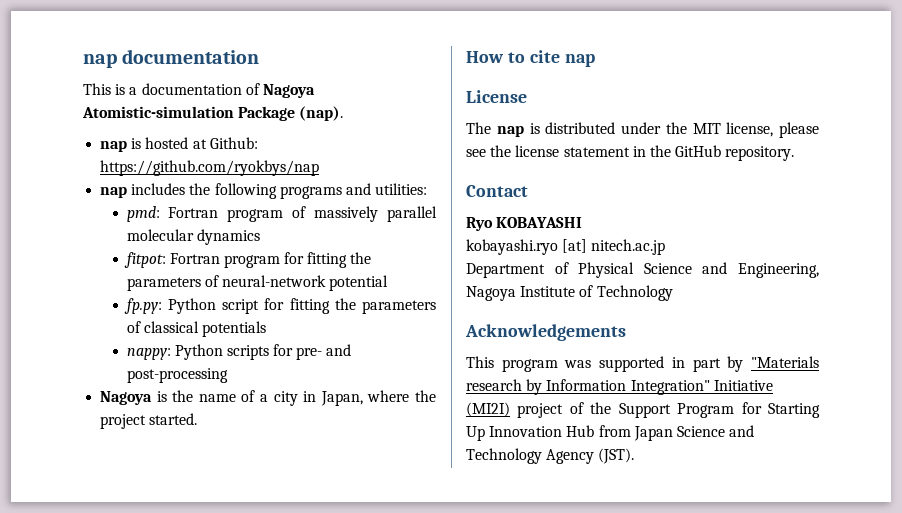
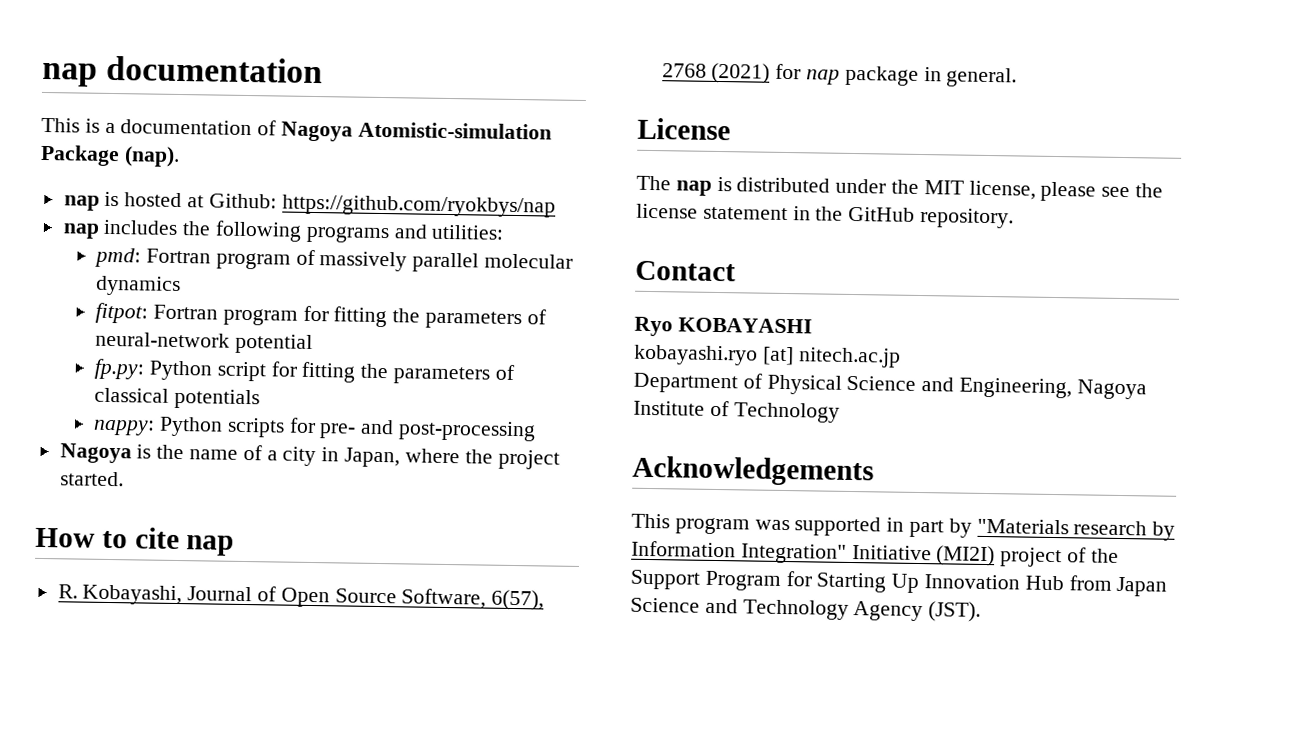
+ R. Kobayashi, Journal of Open Source Software, 6(57), 2768 (2021) for nap package in general.

